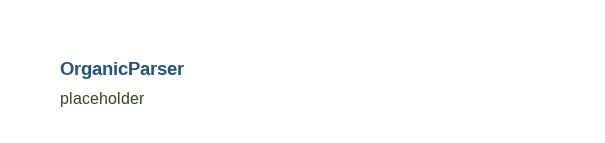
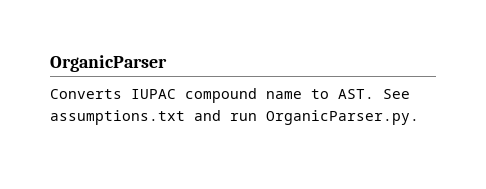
- placeholder
+ Converts IUPAC compound name to AST. See assumptions.txt and run OrganicParser.py.

